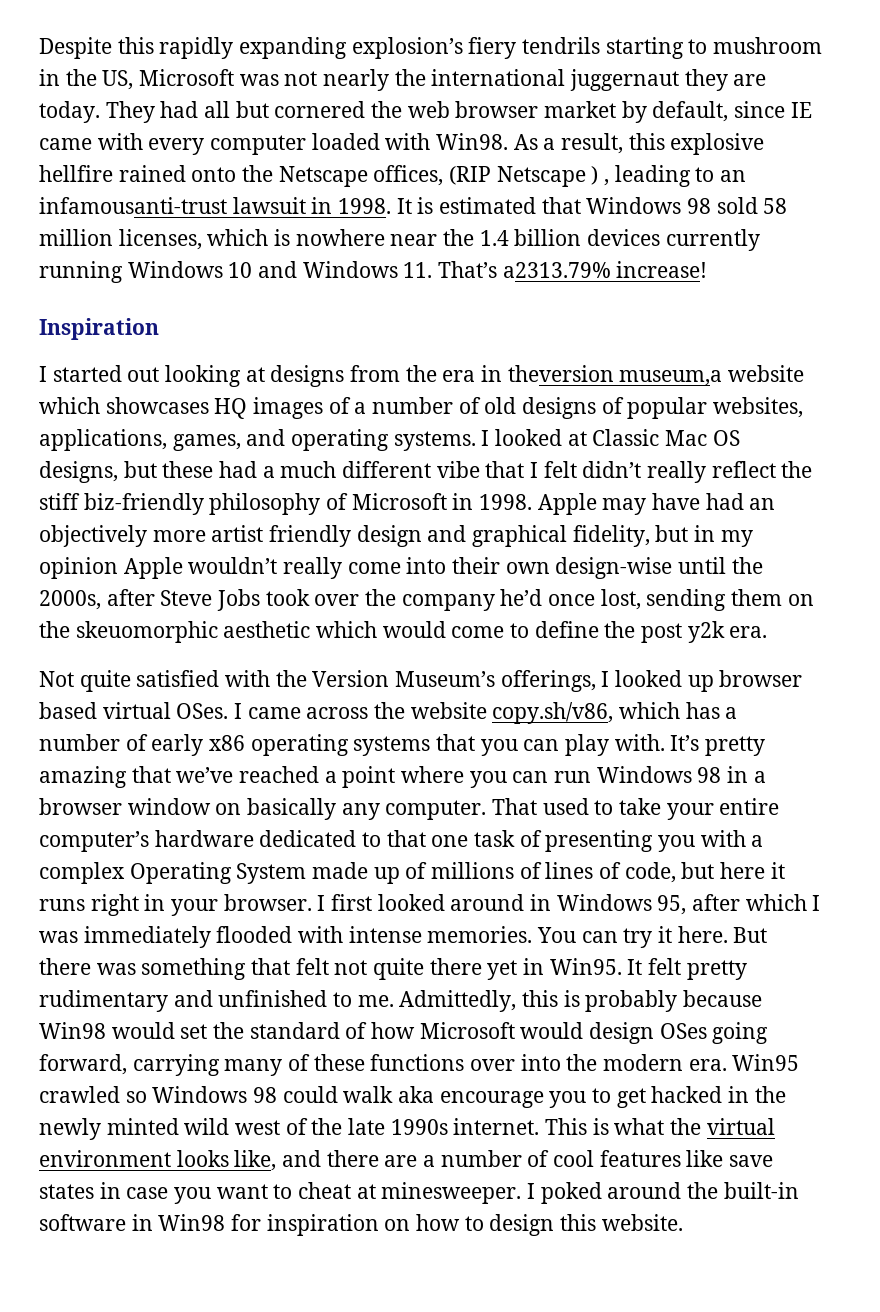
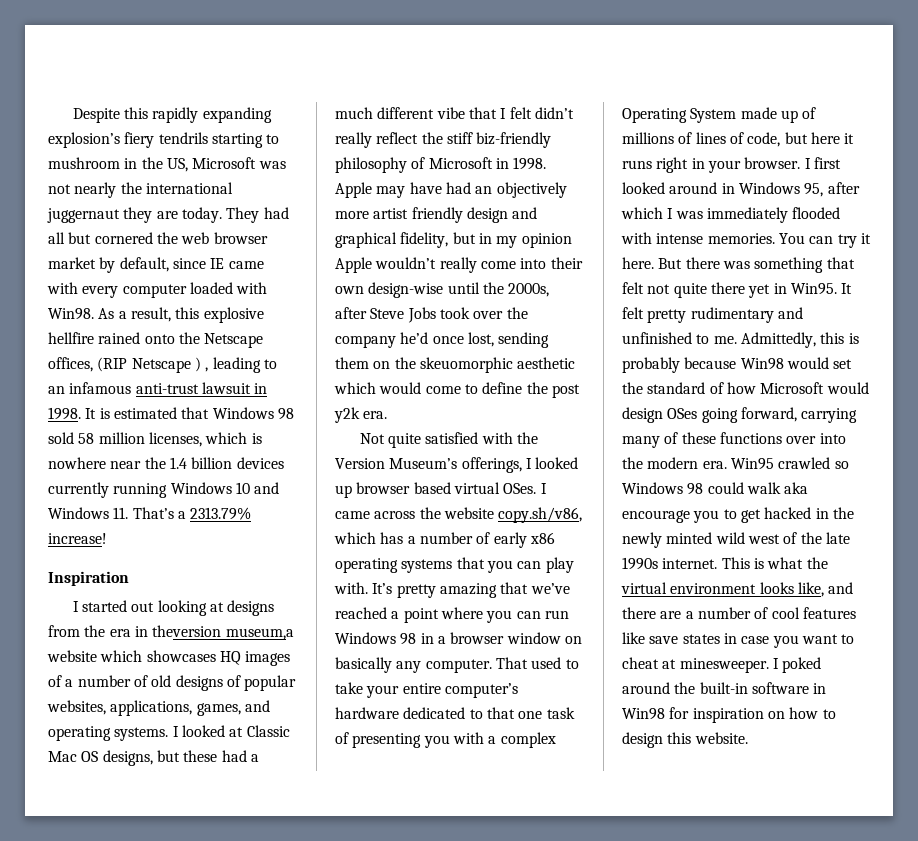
- As a result, this explosive hellfire rained onto the Netscape offices, (RIP Netscape ) , leading to an infamousanti-trust lawsuit in 1998.
+ As a result, this explosive hellfire rained onto the Netscape offices, (RIP Netscape ) , leading to an infamous anti-trust lawsuit in 1998.
- It is estimated that Windows 98 sold 58 million licenses, which is nowhere near the 1.4 billion devices currently running Windows 10 and Windows 11. That’s a2313.79% increase!
+ It is estimated that Windows 98 sold 58 million licenses, which is nowhere near the 1.4 billion devices currently running Windows 10 and Windows 11. That’s a 2313.79% increase!

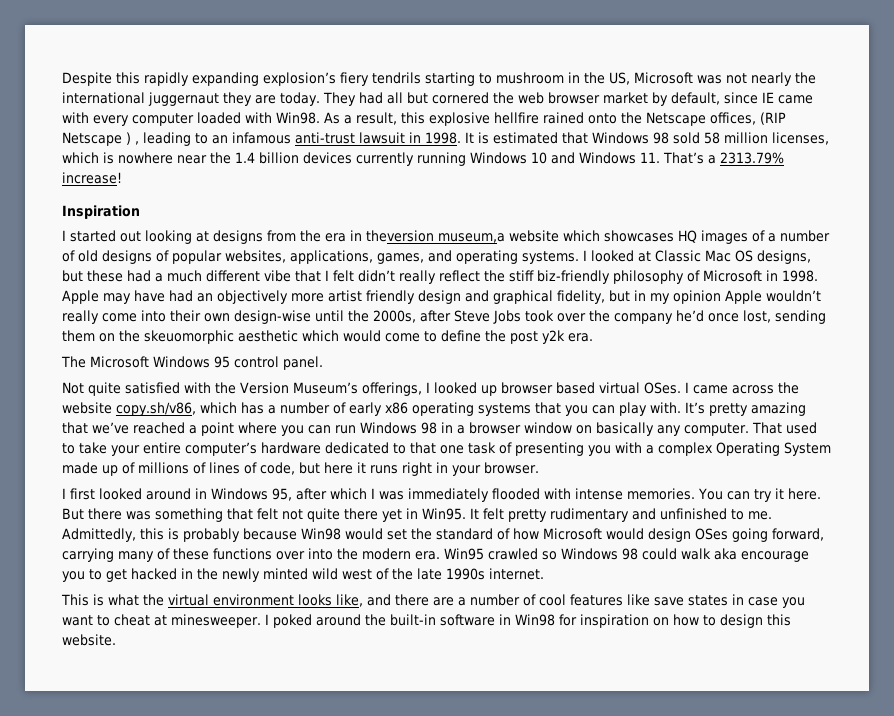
+ The Microsoft Windows 95 control panel.
- That used to take your entire computer’s hardware dedicated to that one task of presenting you with a complex Operating System made up of millions of lines of code, but here it runs right in your browser. I first looked around in Windows 95, after which I was immediately flooded with intense memories.
+ That used to take your entire computer’s hardware dedicated to that one task of presenting you with a complex Operating System made up of millions of lines of code, but here it runs right in your browser.
+ I first looked around in Windows 95, after which I was immediately flooded with intense memories.
- Win95 crawled so Windows 98 could walk aka encourage you to get hacked in the newly minted wild west of the late 1990s internet. This is what the virtual environment looks like, and there are a number of cool features like save states in case you want to cheat at minesweeper.
+ Win95 crawled so Windows 98 could walk aka encourage you to get hacked in the newly minted wild west of the late 1990s internet.
+ This is what the virtual environment looks like, and there are a number of cool features like save states in case you want to cheat at minesweeper.

